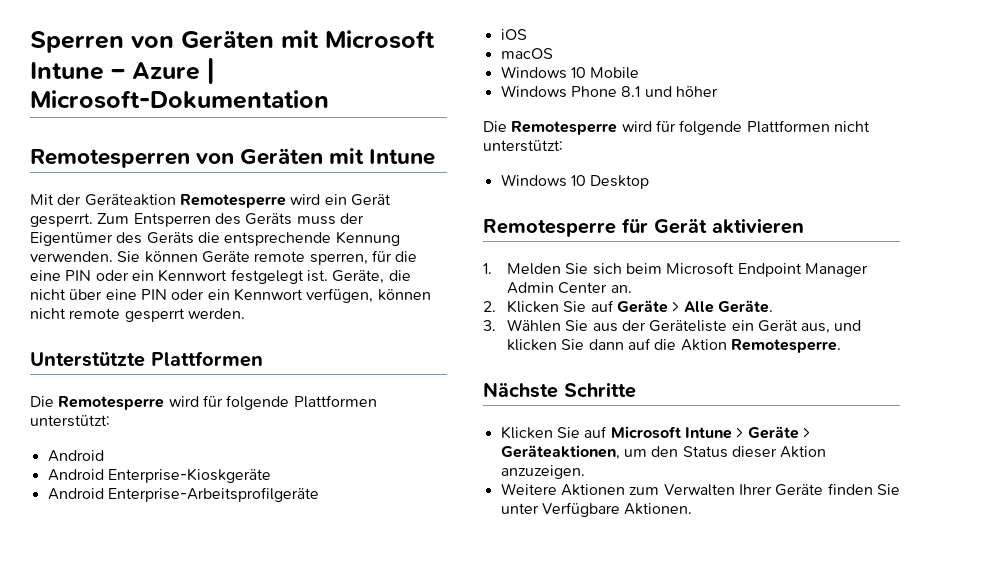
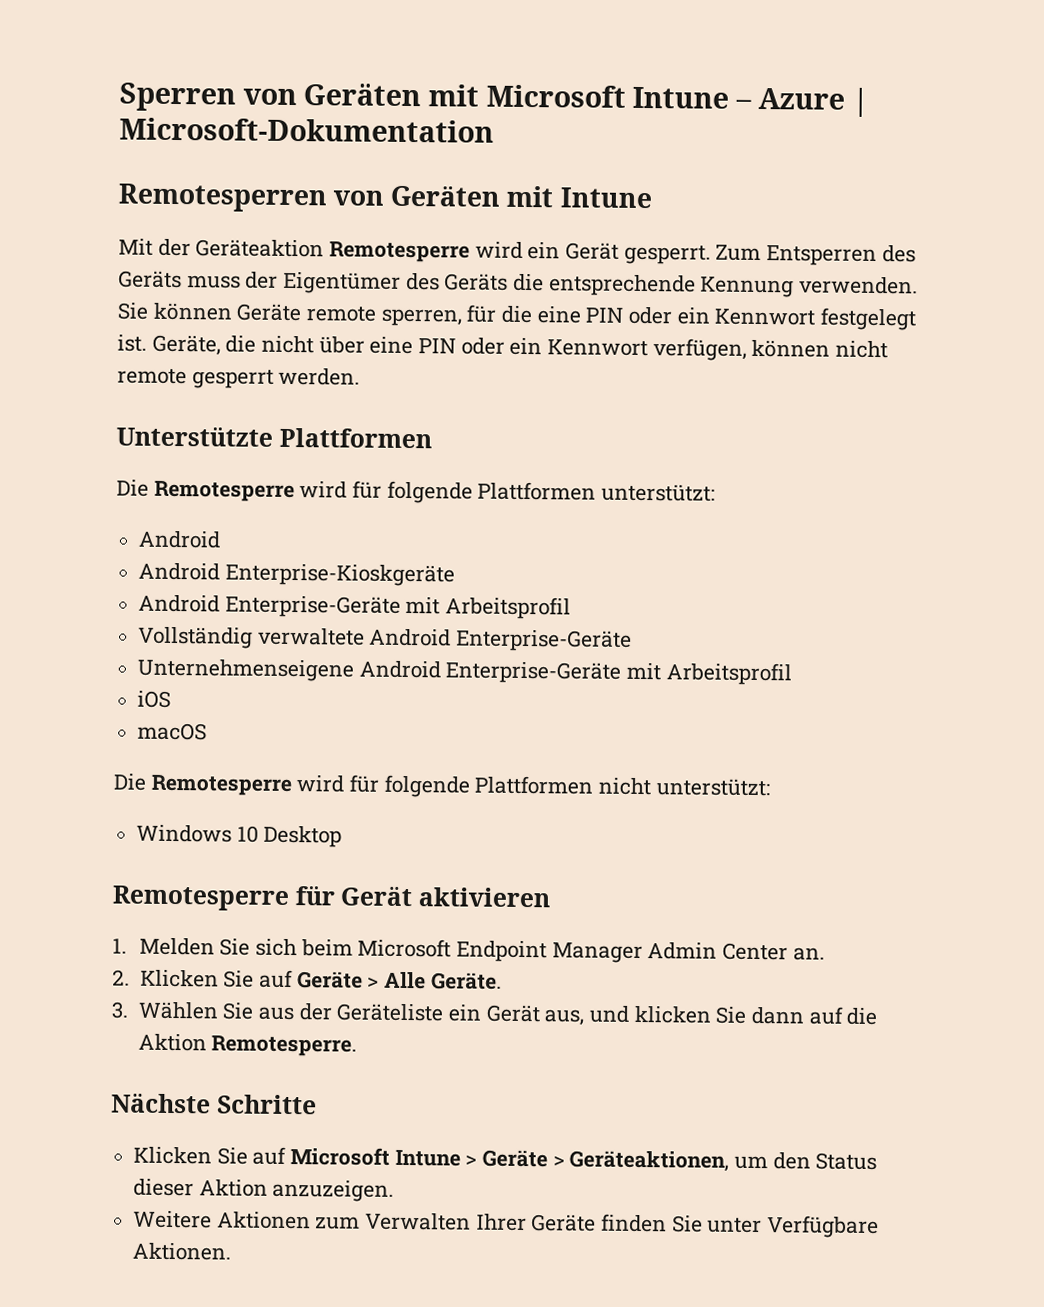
  Android Enterprise-Kioskgeräte
- Android Enterprise-Arbeitsprofilgeräte
+ Android Enterprise-Geräte mit Arbeitsprofil
+ Vollständig verwaltete Android Enterprise-Geräte
+ Unternehmenseigene Android Enterprise-Geräte mit Arbeitsprofil
  iOS
  macOS
- Windows 10 Mobile
- Windows Phone 8.1 und höher

